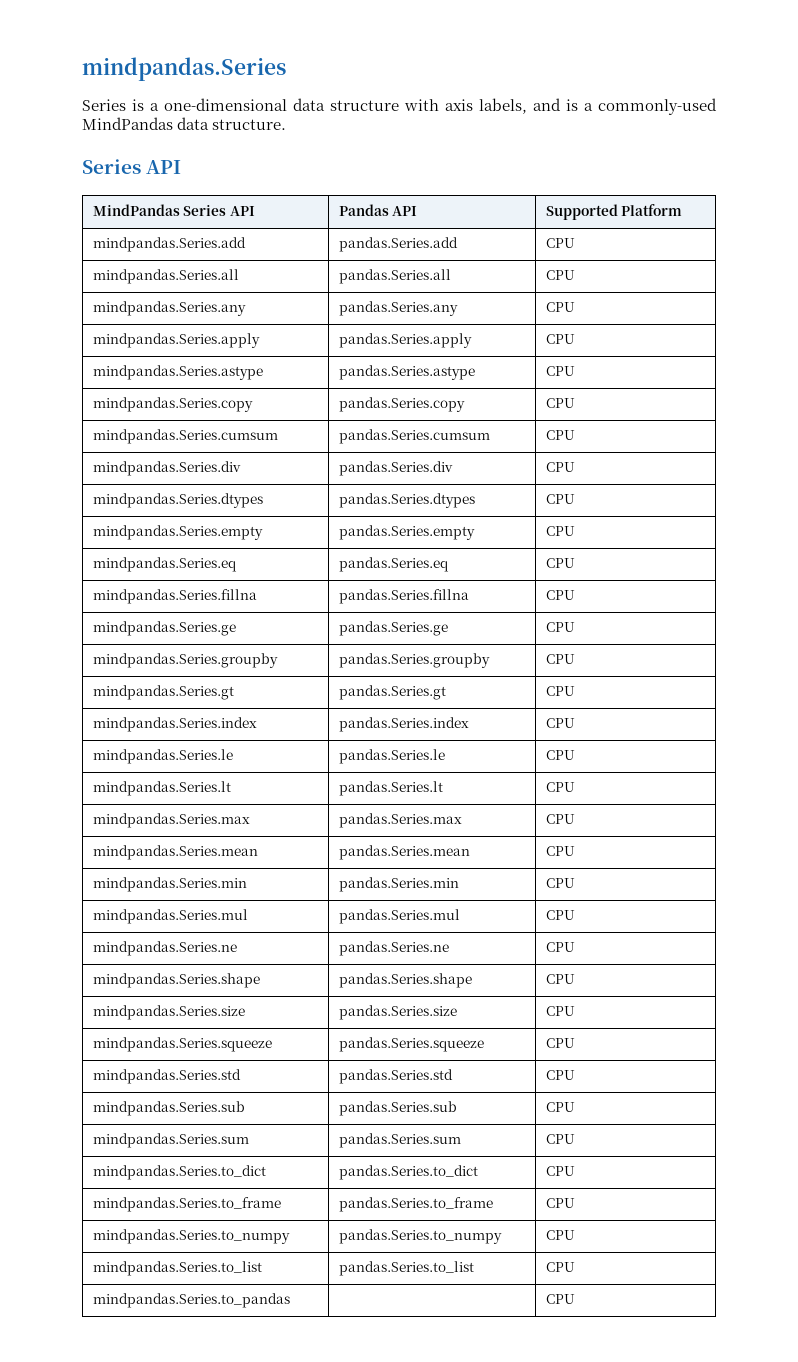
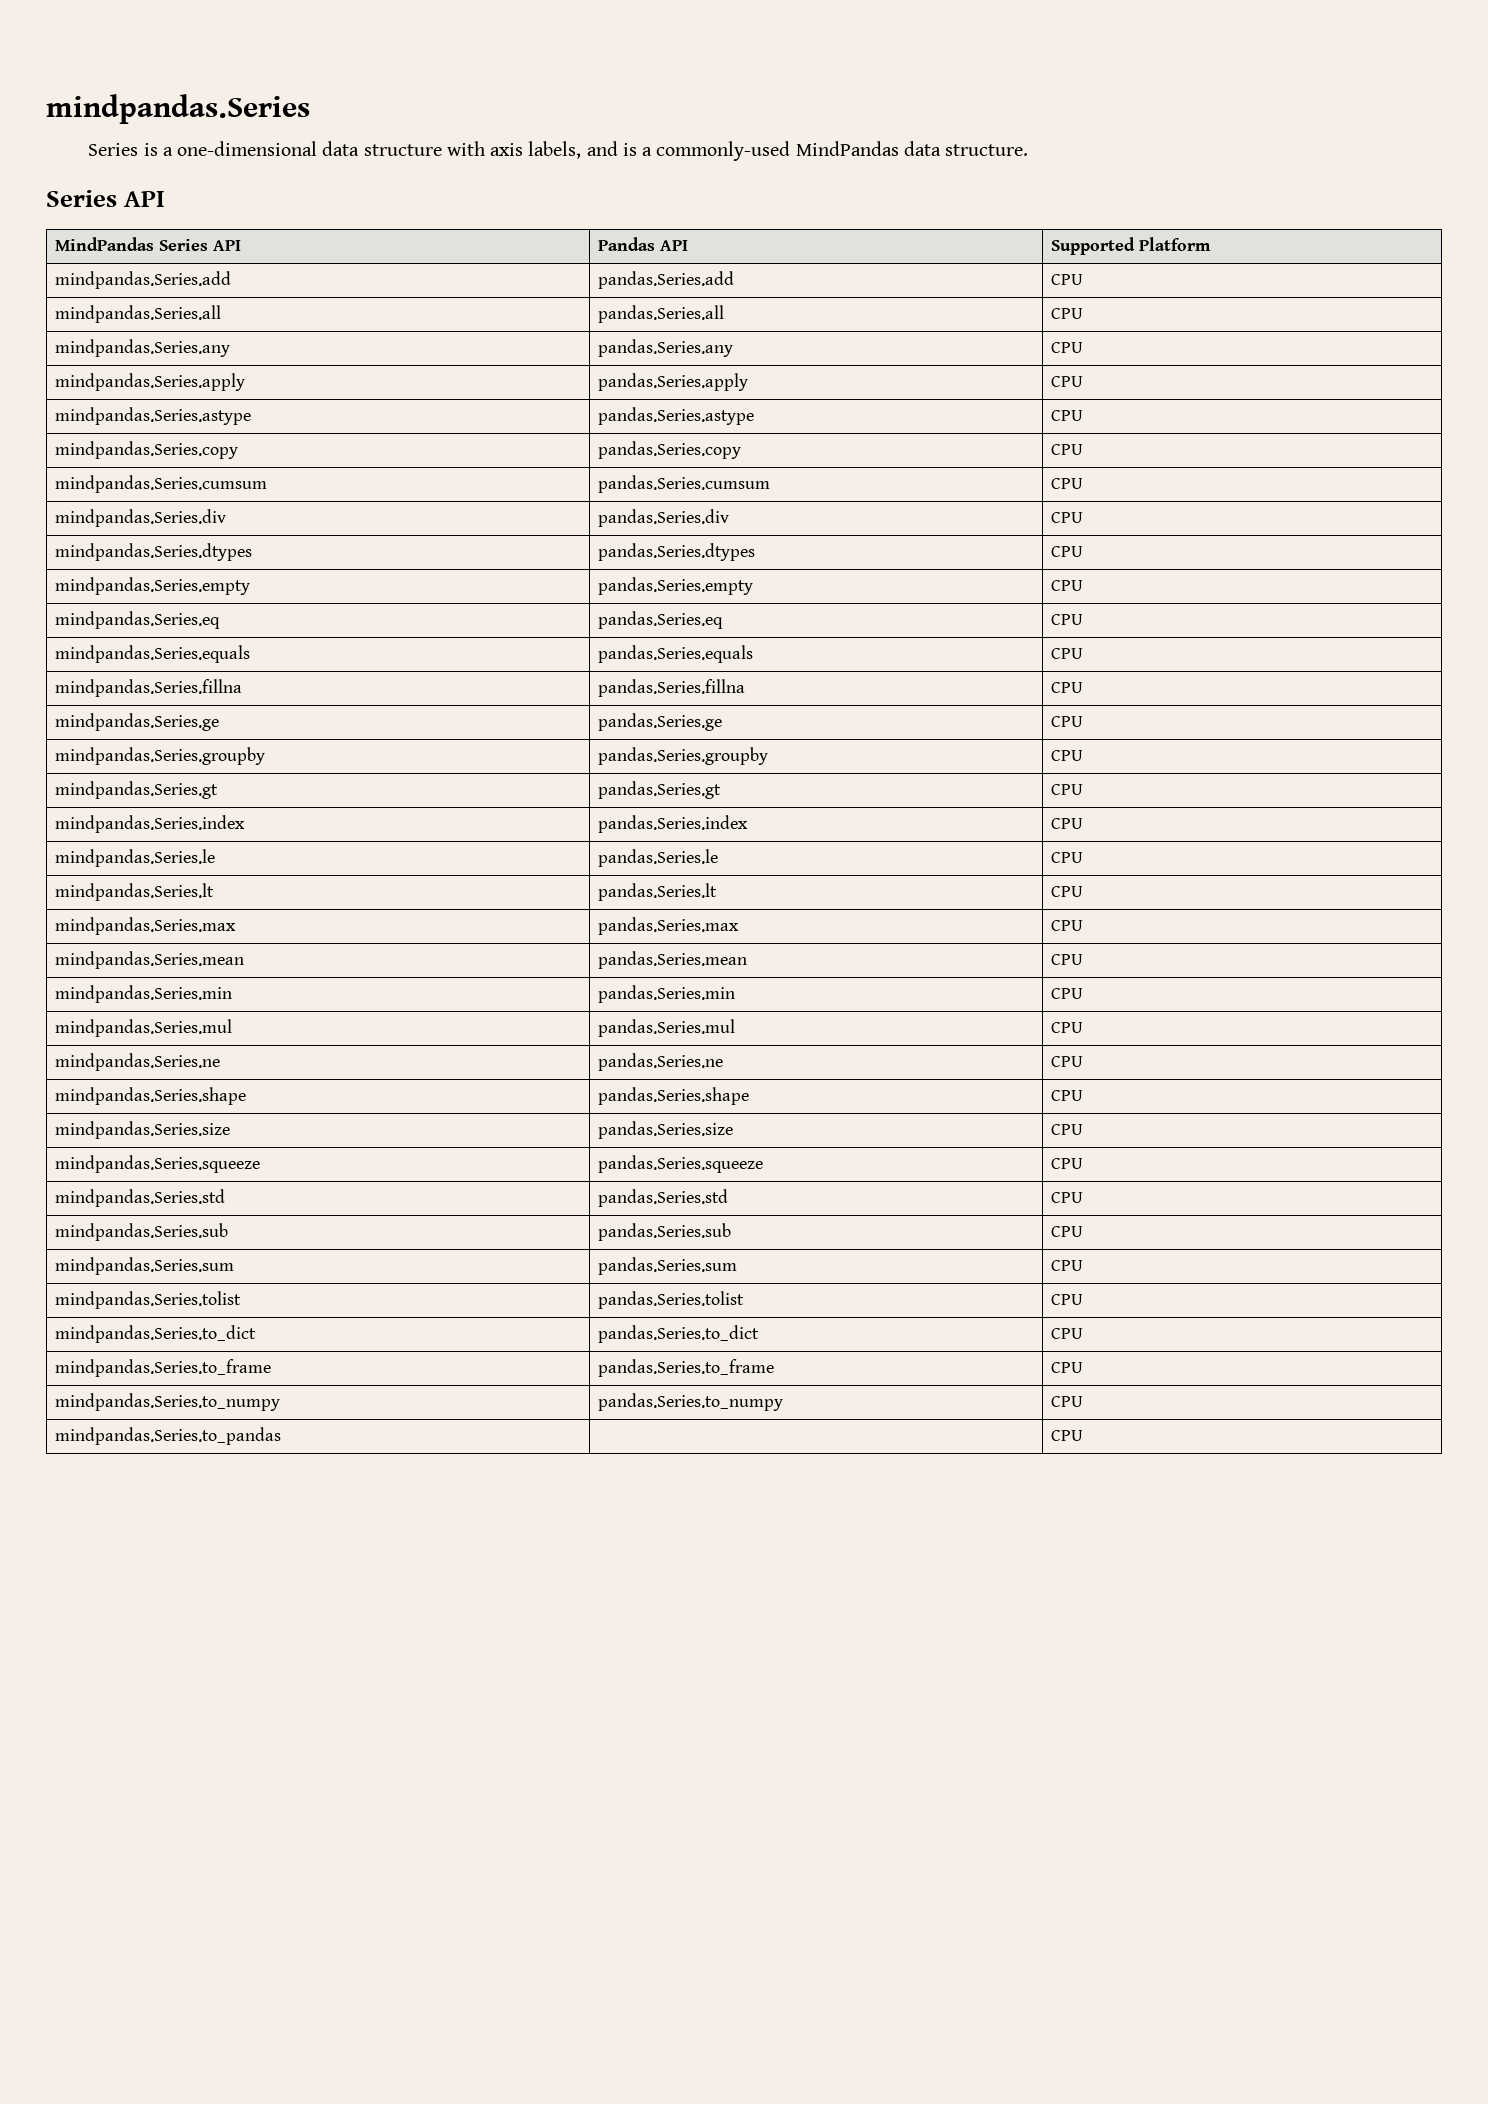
+ mindpandas.Series.equals | pandas.Series.equals | CPU
+ mindpandas.Series.tolist | pandas.Series.tolist | CPU
- mindpandas.Series.to_list | pandas.Series.to_list | CPU

